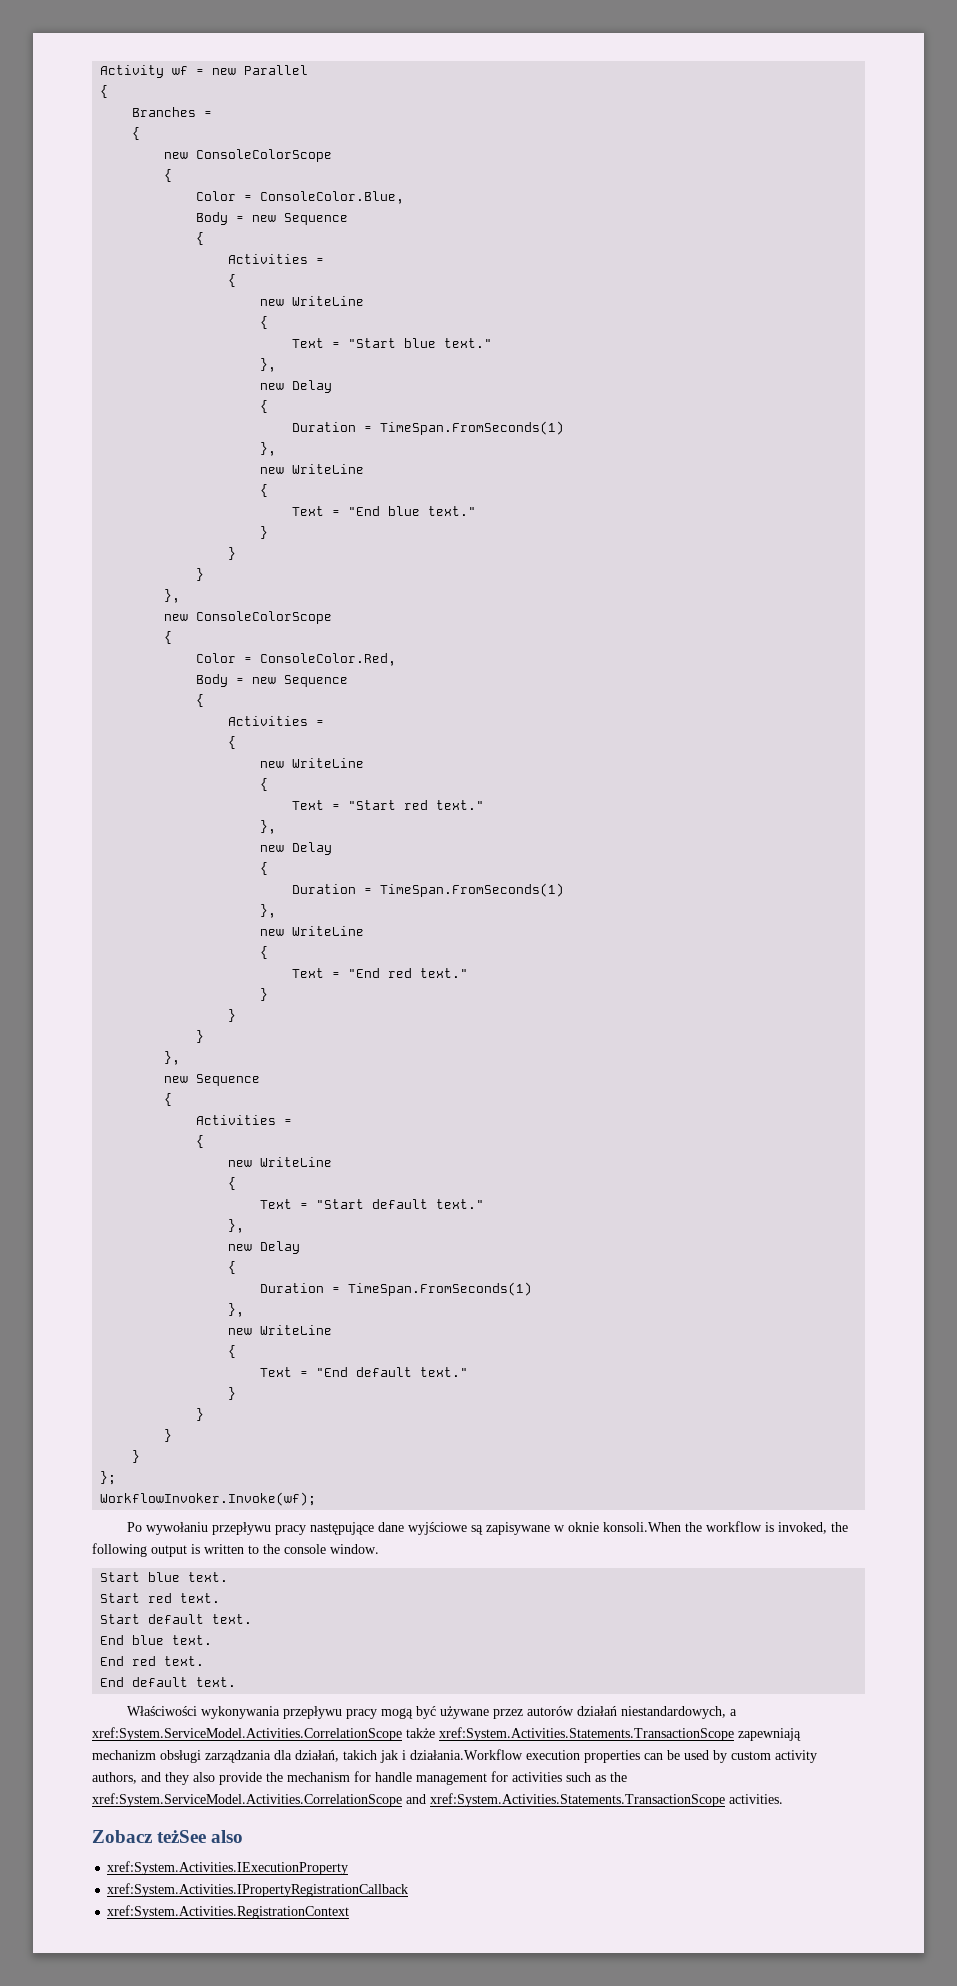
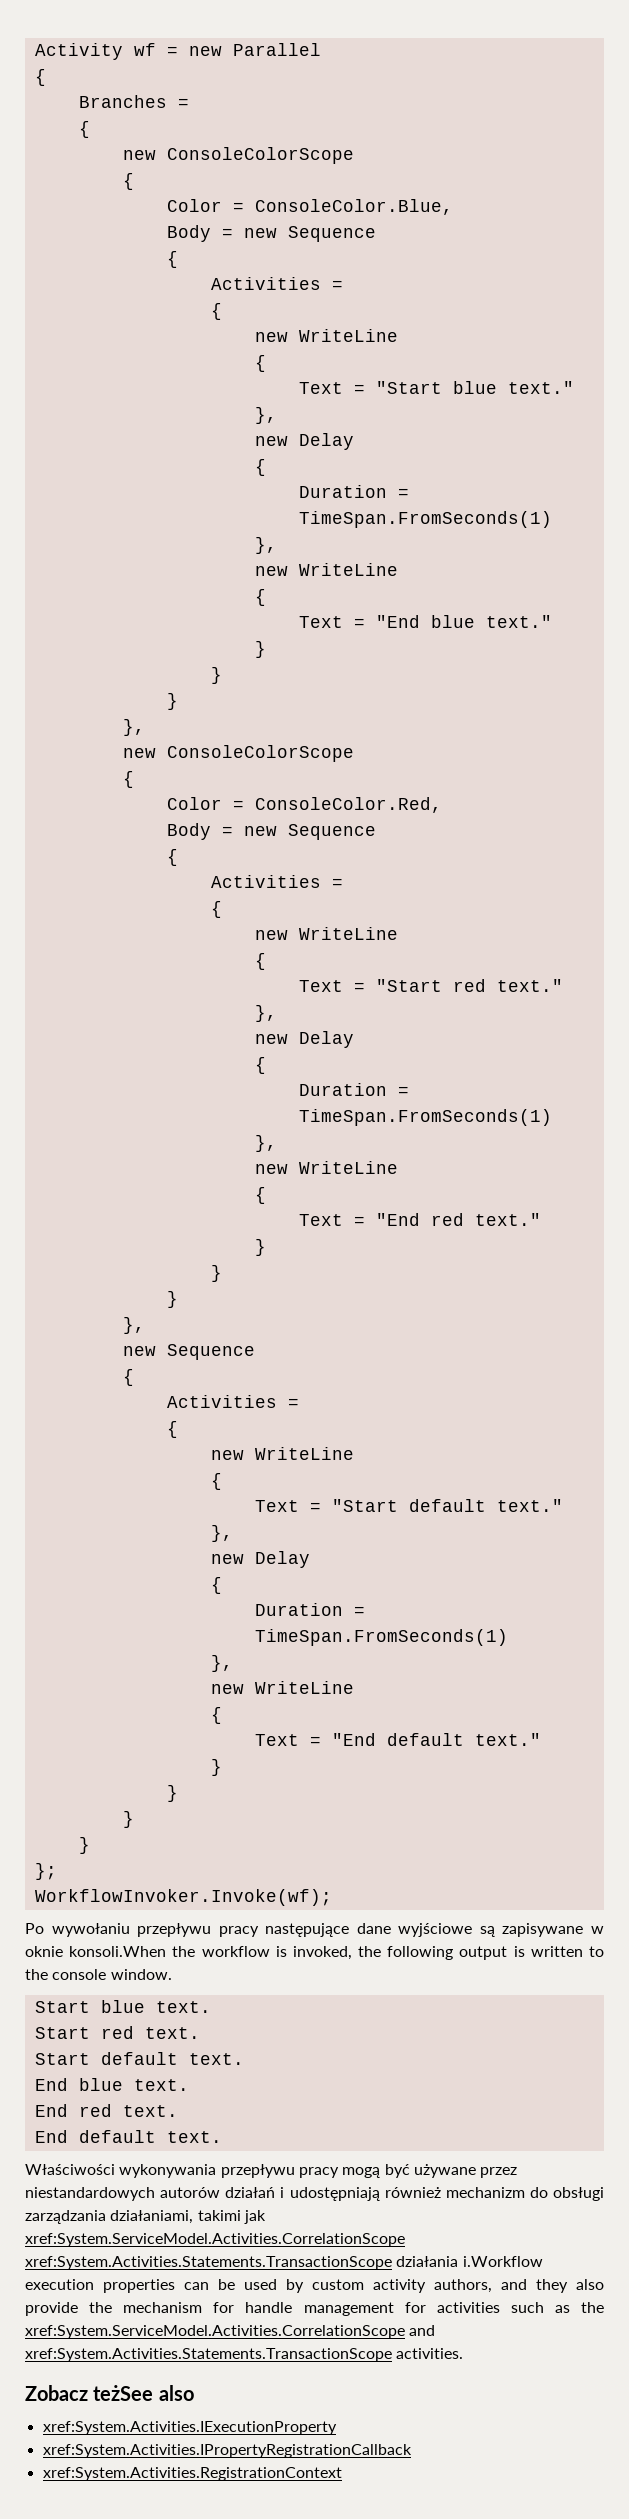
- Właściwości wykonywania przepływu pracy mogą być używane przez autorów działań niestandardowych, a xref:System.ServiceModel.Activities.CorrelationScope także xref:System.Activities.Statements.TransactionScope zapewniają mechanizm obsługi zarządzania dla działań, takich jak i działania.Workflow execution properties can be used by custom activity authors, and they also provide the mechanism for handle management for activities such as the xref:System.ServiceModel.Activities.CorrelationScope and xref:System.Activities.Statements.TransactionScope activities.
+ Właściwości wykonywania przepływu pracy mogą być używane przez niestandardowych autorów działań i udostępniają również mechanizm do obsługi zarządzania działaniami, takimi jak xref:System.ServiceModel.Activities.CorrelationScope xref:System.Activities.Statements.TransactionScope działania i.Workflow execution properties can be used by custom activity authors, and they also provide the mechanism for handle management for activities such as the xref:System.ServiceModel.Activities.CorrelationScope and xref:System.Activities.Statements.TransactionScope activities.

